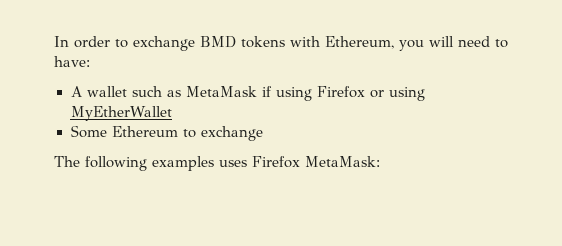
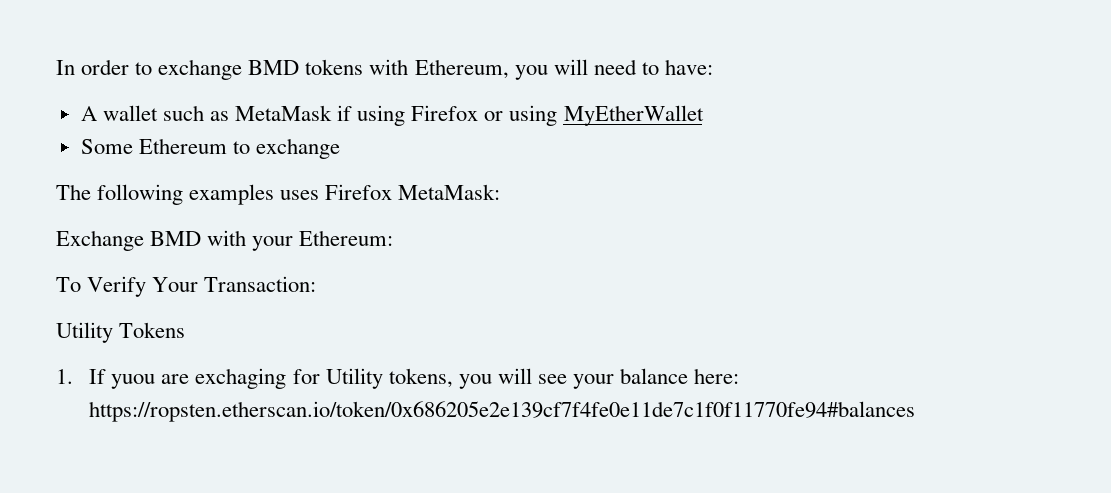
+ Exchange BMD with your Ethereum:
+ To Verify Your Transaction:
+ Utility Tokens
+ 1. If yuou are exchaging for Utility tokens, you will see your balance here: https://ropsten.etherscan.io/token/0x686205e2e139cf7f4fe0e11de7c1f0f11770fe94#balances

